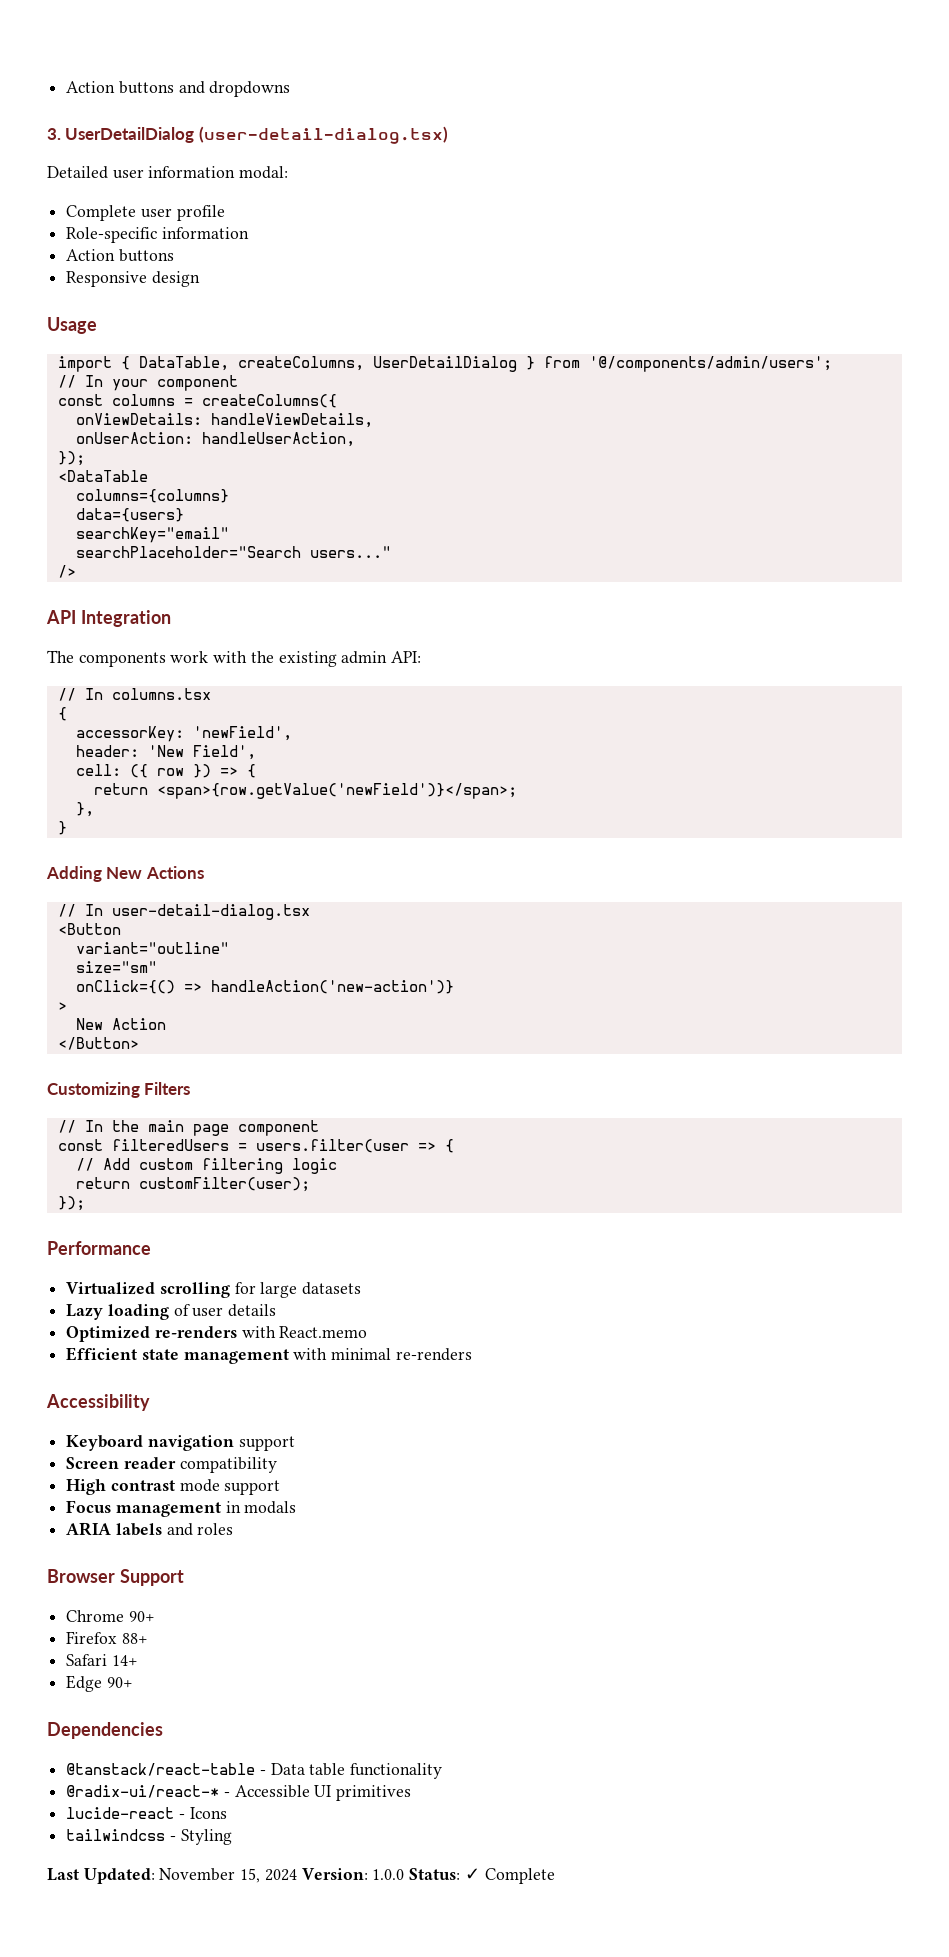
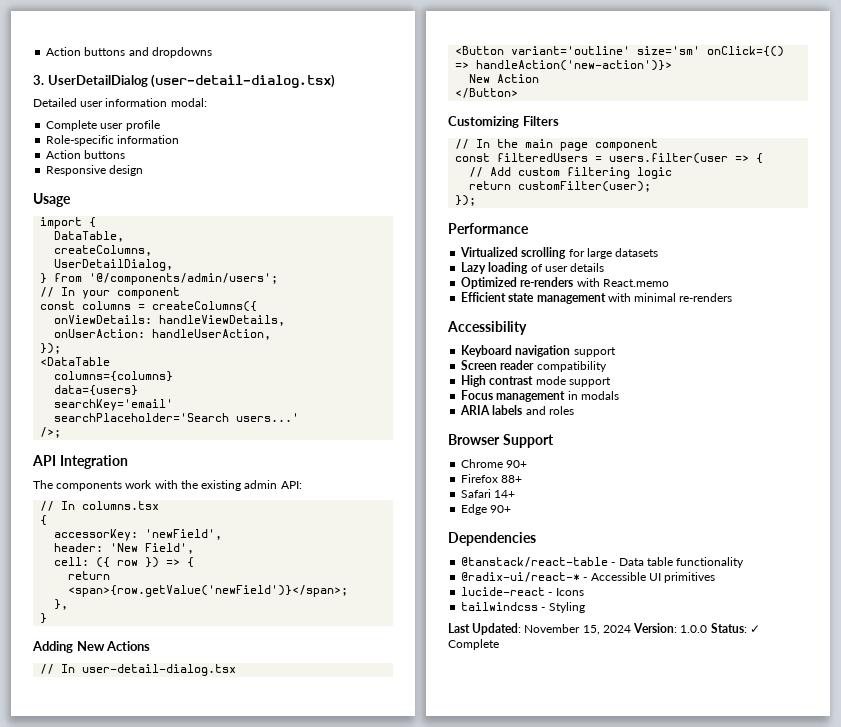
- import { DataTable, createColumns, UserDetailDialog } from '@/components/admin/users';
+ import {
+ DataTable,
+ createColumns,
+ UserDetailDialog,
+ } from '@/components/admin/users';
- searchKey="email"
- searchPlaceholder="Search users..."
- />
+ searchKey='email'
+ searchPlaceholder='Search users...'
+ />;
- <Button
- variant="outline"
- size="sm"
- onClick={() => handleAction('new-action')}
- >
+ <Button variant='outline' size='sm' onClick={() => handleAction('new-action')}>

